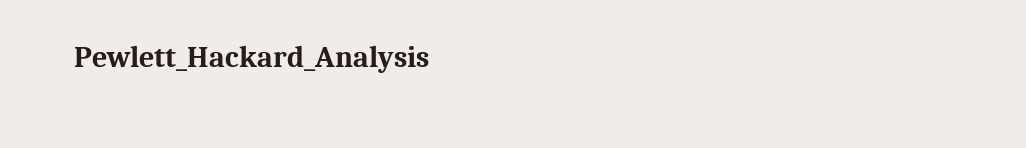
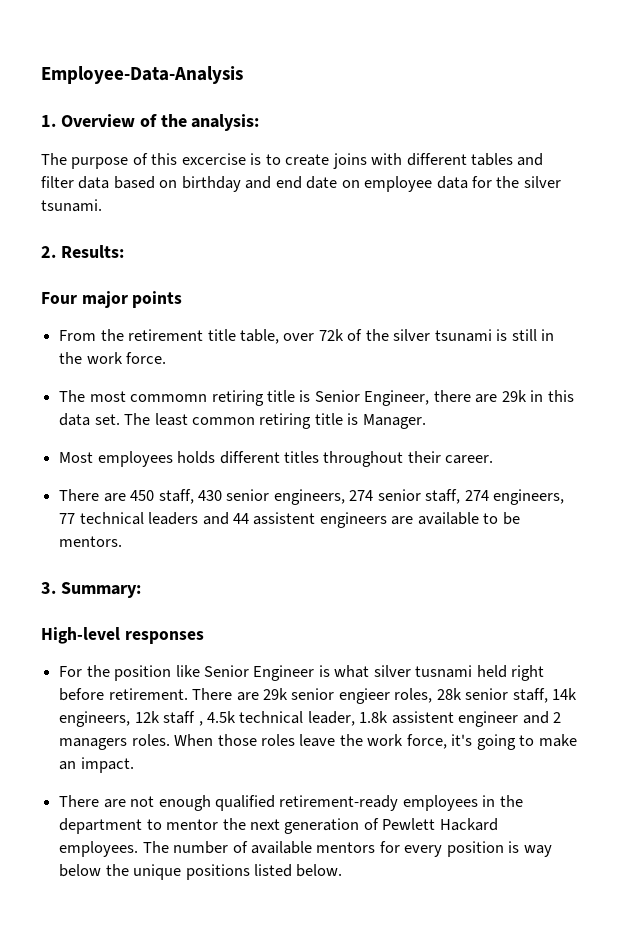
- Pewlett_Hackard_Analysis
+ Employee-Data-Analysis
+ 1. Overview of the analysis:
+ The purpose of this excercise is to create joins with different tables and filter data based on birthday and end date on employee data for the silver tsunami.
+ 2. Results:
+ Four major points
+ From the retirement title table, over 72k of the silver tsunami is still in the work force.
+ The most commomn retiring title is Senior Engineer, there are 29k in this data set. The least common retiring title is Manager.
+ Most employees holds different titles throughout their career.
+ There are 450 staff, 430 senior engineers, 274 senior staff, 274 engineers, 77 technical leaders and 44 assistent engineers are available to be mentors.
+ 3. Summary:
+ High-level responses
+ For the position like Senior Engineer is what silver tusnami held right before retirement. There are 29k senior engieer roles, 28k senior staff, 14k engineers, 12k staff , 4.5k technical leader, 1.8k assistent engineer and 2 managers roles. When those roles leave the work force, it's going to make an impact.
+ There are not enough qualified retirement-ready employees in the department to mentor the next generation of Pewlett Hackard employees. The number of available mentors for every position is way below the unique positions listed below.

